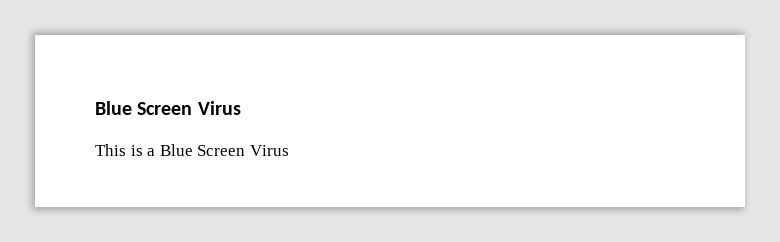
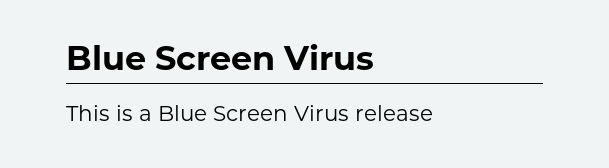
- This is a Blue Screen Virus
+ This is a Blue Screen Virus release

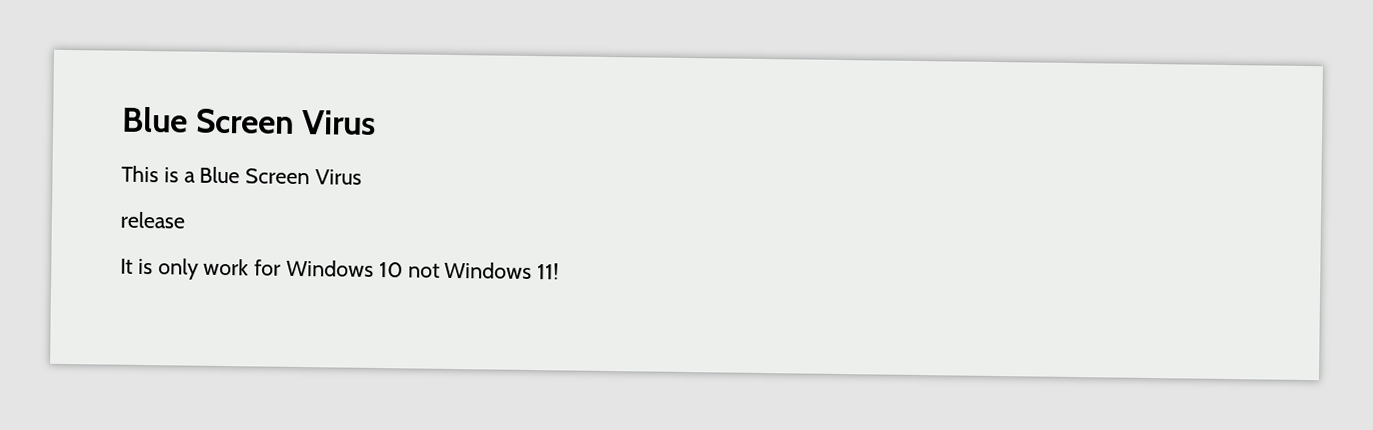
- This is a Blue Screen Virus release
+ This is a Blue Screen Virus
+ release
+ It is only work for Windows 10 not Windows 11!

